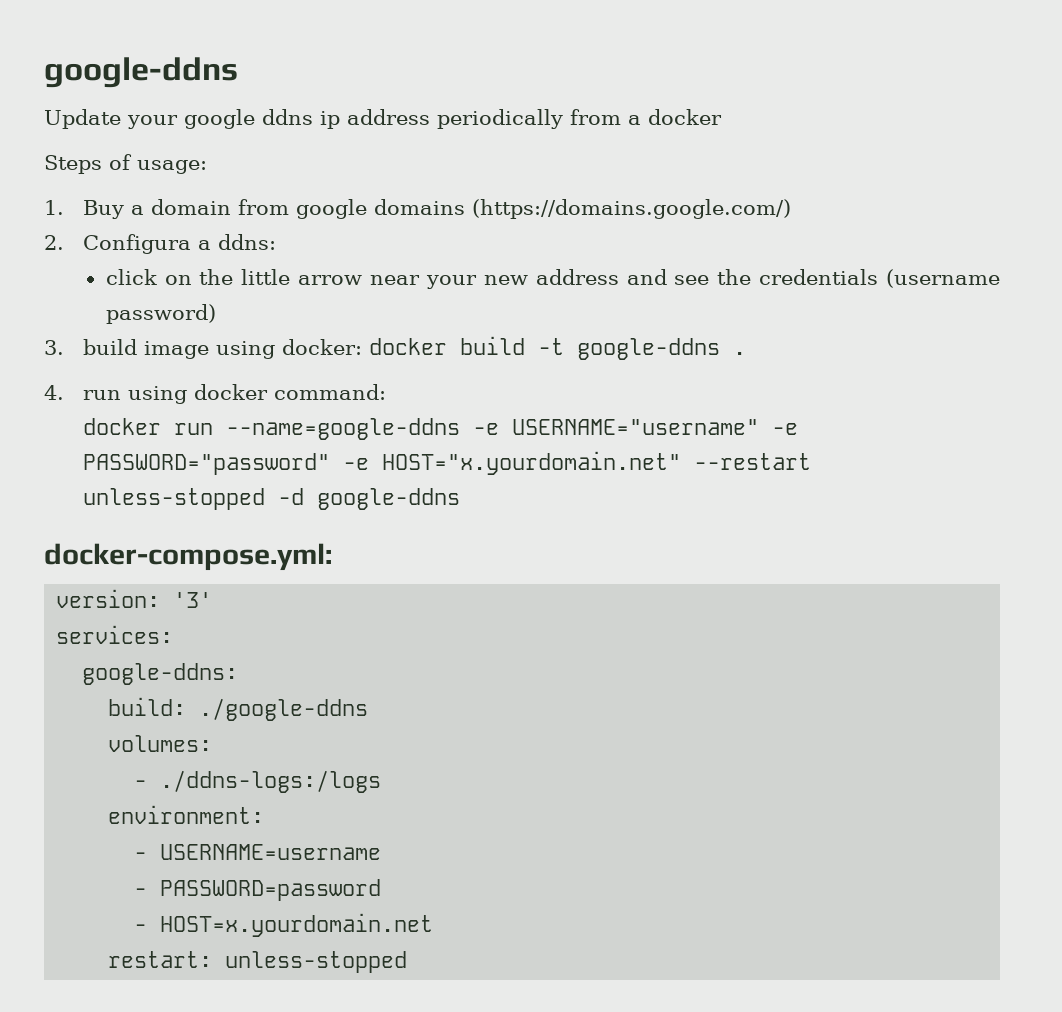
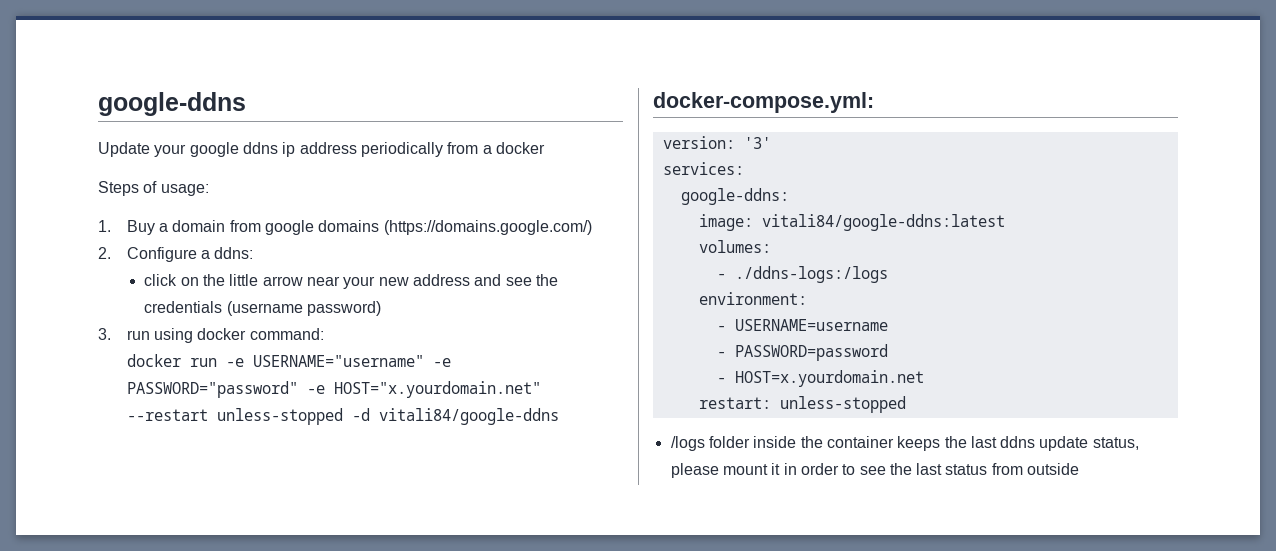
- 2. Configura a ddns:
+ 2. Configure a ddns:
- 3. build image using docker: docker build -t google-ddns .
- 4. run using docker command:
+ 3. run using docker command:
- docker run --name=google-ddns -e USERNAME="username" -e PASSWORD="password" -e HOST="x.yourdomain.net" --restart unless-stopped -d google-ddns
+ docker run -e USERNAME="username" -e PASSWORD="password" -e HOST="x.yourdomain.net" --restart unless-stopped -d vitali84/google-ddns
- build: ./google-ddns
+ image: vitali84/google-ddns:latest
+ /logs folder inside the container keeps the last ddns update status, please mount it in order to see the last status from outside

